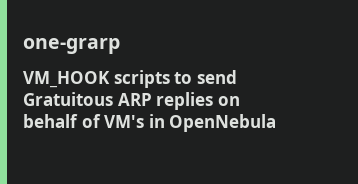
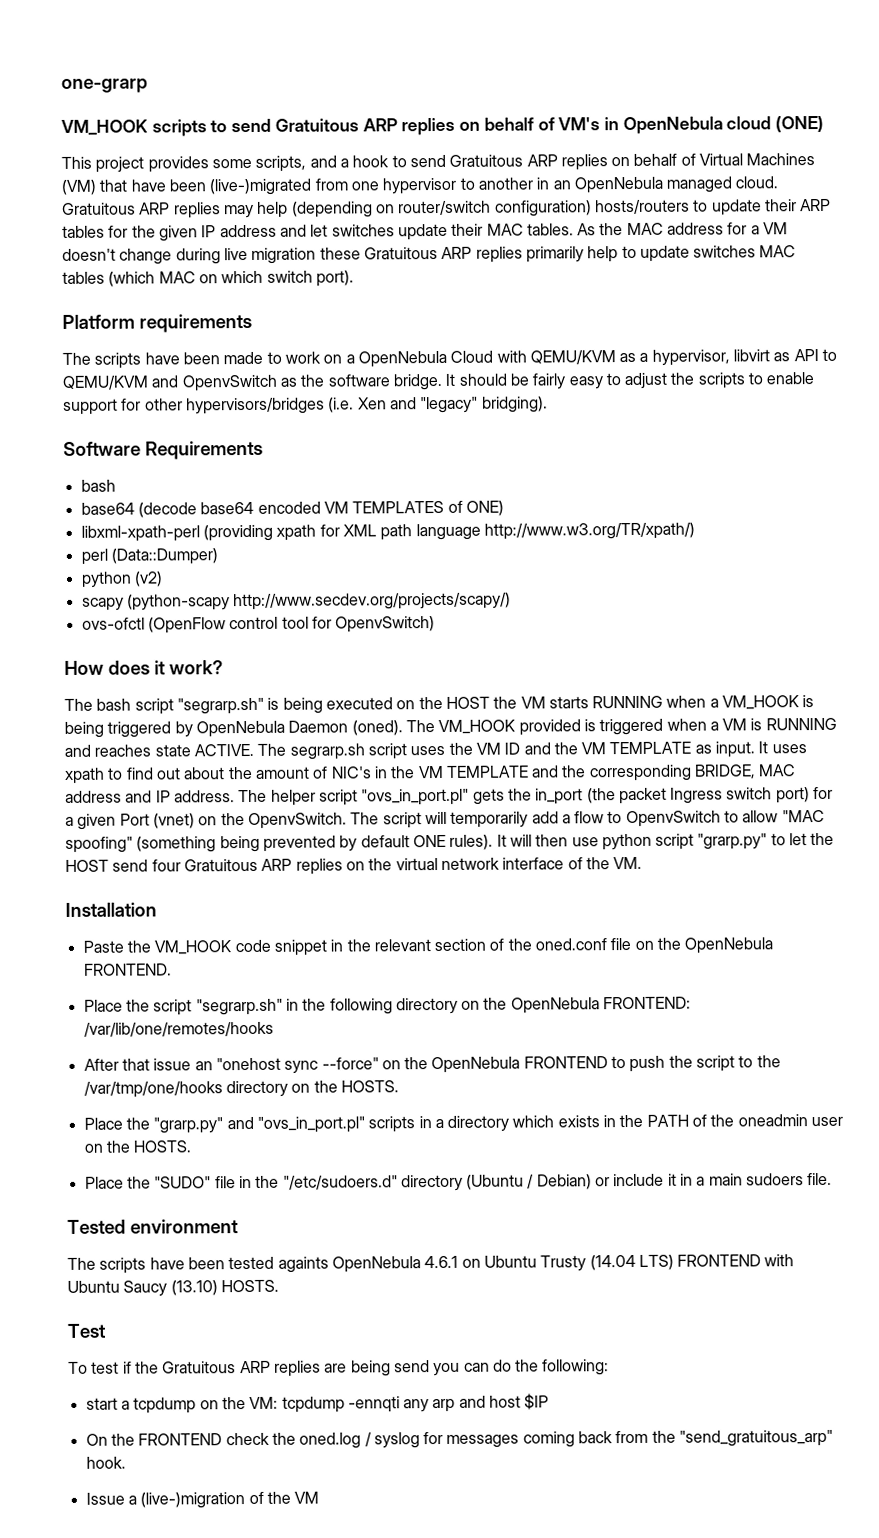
- VM_HOOK scripts to send Gratuitous ARP replies on behalf of VM's in OpenNebula
+ VM_HOOK scripts to send Gratuitous ARP replies on behalf of VM's in OpenNebula cloud (ONE)
+ This project provides some scripts, and a hook to send Gratuitous ARP replies on behalf of Virtual Machines (VM) that have been (live-)migrated from one hypervisor to another in an OpenNebula managed cloud. Gratuitous ARP replies may help (depending on router/switch configuration) hosts/routers to update their ARP tables for the given IP address and let switches update their MAC tables. As the MAC address for a VM doesn't change during live migration these Gratuitous ARP replies primarily help to update switches MAC tables (which MAC on which switch port).
+ Platform requirements
+ The scripts have been made to work on a OpenNebula Cloud with QEMU/KVM as a hypervisor, libvirt as API to QEMU/KVM and OpenvSwitch as the software bridge. It should be fairly easy to adjust the scripts to enable support for other hypervisors/bridges (i.e. Xen and "legacy" bridging).
+ Software Requirements
+ bash
+ base64 (decode base64 encoded VM TEMPLATES of ONE)
+ libxml-xpath-perl (providing xpath for XML path language http://www.w3.org/TR/xpath/)
+ perl (Data::Dumper)
+ python (v2)
+ scapy (python-scapy http://www.secdev.org/projects/scapy/)
+ ovs-ofctl (OpenFlow control tool for OpenvSwitch)
+ How does it work?
+ The bash script "segrarp.sh" is being executed on the HOST the VM starts RUNNING when a VM_HOOK is being triggered by OpenNebula Daemon (oned). The VM_HOOK provided is triggered when a VM is RUNNING and reaches state ACTIVE. The segrarp.sh script uses the VM ID and the VM TEMPLATE as input. It uses xpath to find out about the amount of NIC's in the VM TEMPLATE and the corresponding BRIDGE, MAC address and IP address. The helper script "ovs_in_port.pl" gets the in_port (the packet Ingress switch port) for a given Port (vnet) on the OpenvSwitch. The script will temporarily add a flow to OpenvSwitch to allow "MAC spoofing" (something being prevented by default ONE rules). It will then use python script "grarp.py" to let the HOST send four Gratuitous ARP replies on the virtual network interface of the VM.
+ Installation
+ Paste the VM_HOOK code snippet in the relevant section of the oned.conf file on the OpenNebula FRONTEND.
+ Place the script "segrarp.sh" in the following directory on the OpenNebula FRONTEND: /var/lib/one/remotes/hooks
+ After that issue an "onehost sync --force" on the OpenNebula FRONTEND to push the script to the /var/tmp/one/hooks directory on the HOSTS.
+ Place the "grarp.py" and "ovs_in_port.pl" scripts in a directory which exists in the PATH of the oneadmin user on the HOSTS.
+ Place the "SUDO" file in the "/etc/sudoers.d" directory (Ubuntu / Debian) or include it in a main sudoers file.
+ Tested environment
+ The scripts have been tested againts OpenNebula 4.6.1 on Ubuntu Trusty (14.04 LTS) FRONTEND with Ubuntu Saucy (13.10) HOSTS.
+ Test
+ To test if the Gratuitous ARP replies are being send you can do the following:
+ start a tcpdump on the VM: tcpdump -ennqti any arp and host $IP
+ On the FRONTEND check the oned.log / syslog for messages coming back from the "send_gratuitous_arp" hook.
+ Issue a (live-)migration of the VM

